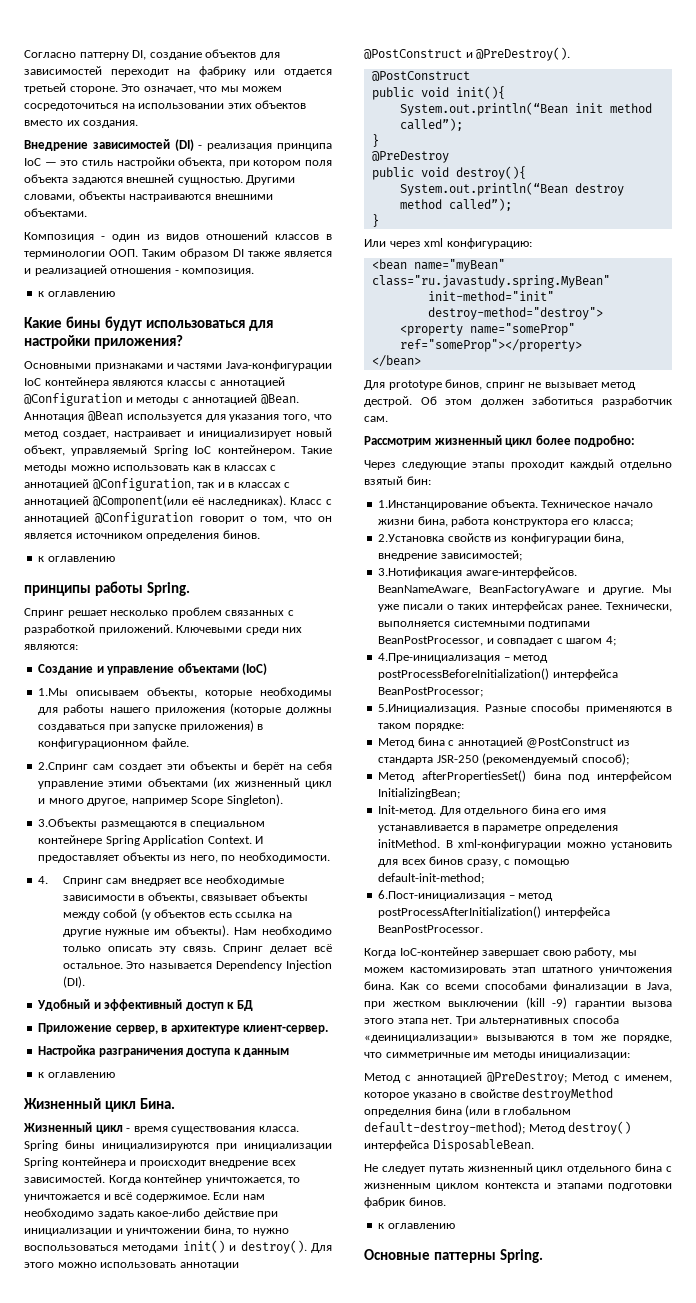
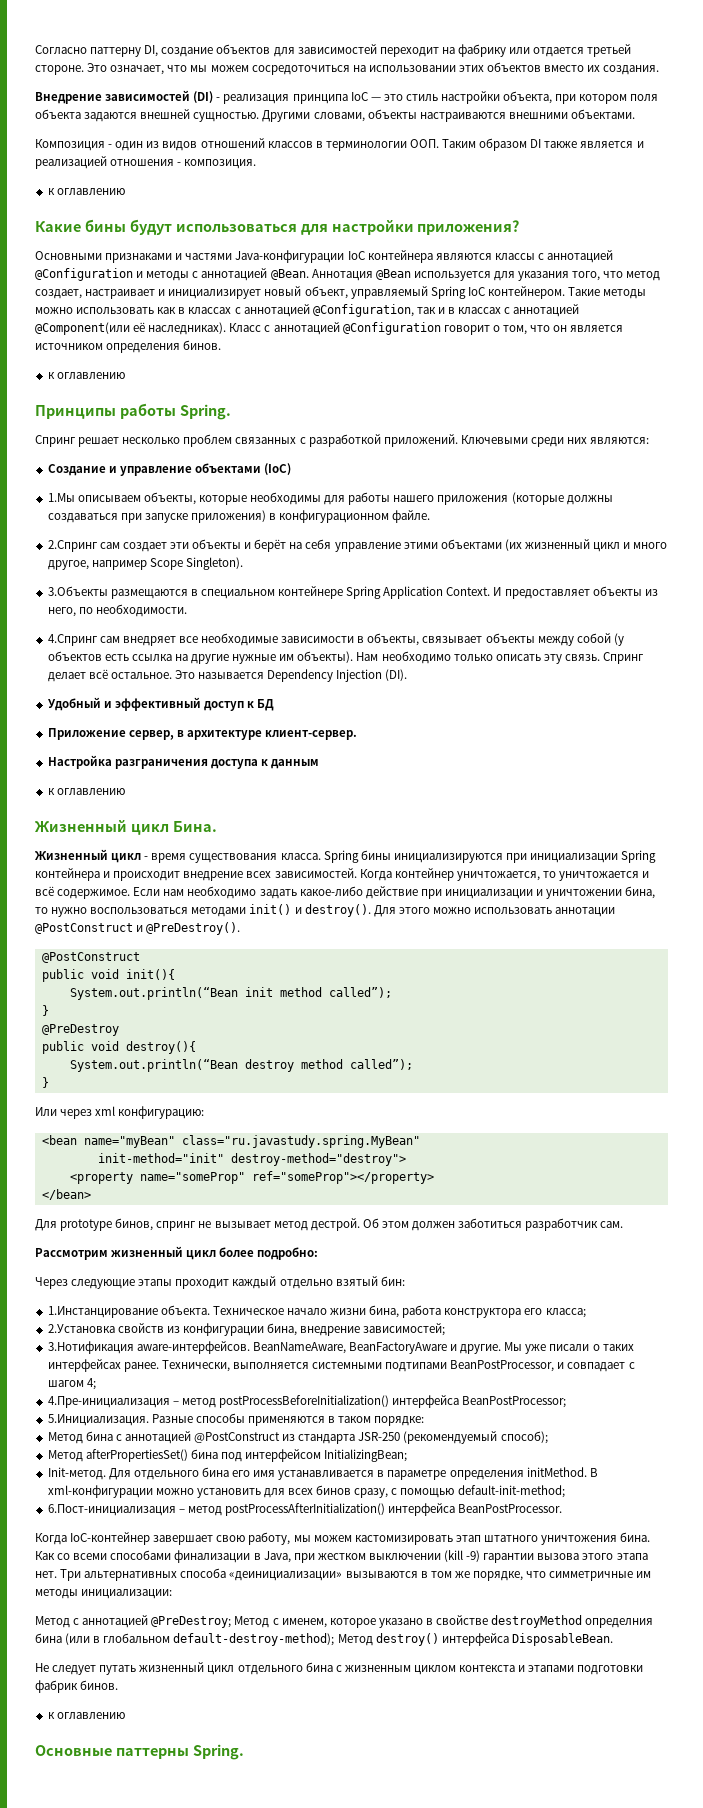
- принципы работы Spring.
+ Принципы работы Spring.
- 4. Спринг сам внедряет все необходимые зависимости в объекты, связывает объекты между собой (у объектов есть ссылка на другие нужные им объекты).
+ 4.Спринг сам внедряет все необходимые зависимости в объекты, связывает объекты между собой (у объектов есть ссылка на другие нужные им объекты).

